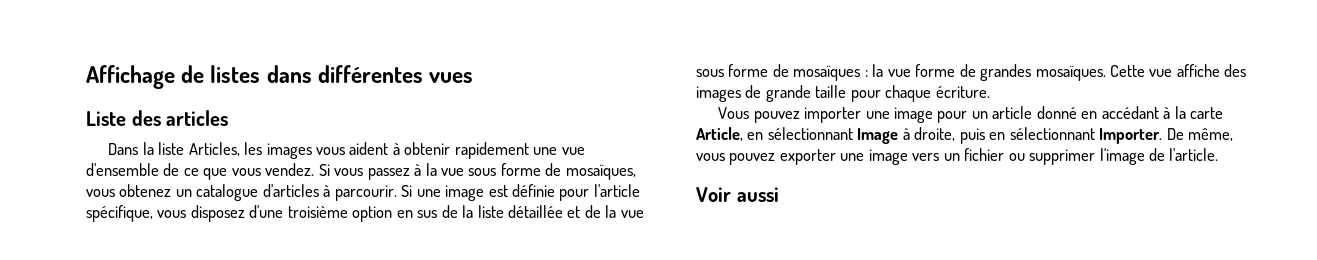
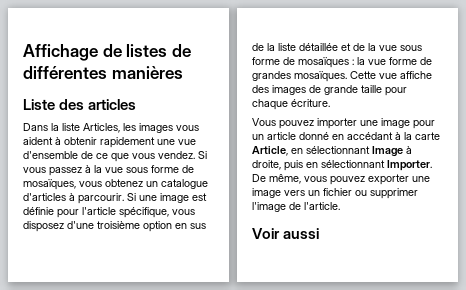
- Affichage de listes dans différentes vues
+ Affichage de listes de différentes manières

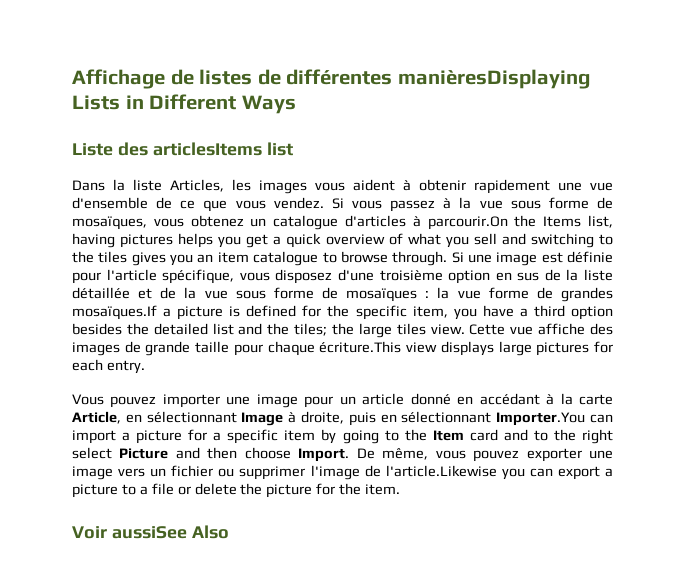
- Affichage de listes de différentes manières
+ Affichage de listes de différentes manièresDisplaying Lists in Different Ways
- Liste des articles
+ Liste des articlesItems list
- Si vous passez à la vue sous forme de mosaïques, vous obtenez un catalogue d'articles à parcourir.
+ Si vous passez à la vue sous forme de mosaïques, vous obtenez un catalogue d'articles à parcourir.On the Items list, having pictures helps you get a quick overview of what you sell and switching to the tiles gives you an item catalogue to browse through.
- Si une image est définie pour l'article spécifique, vous disposez d'une troisième option en sus de la liste détaillée et de la vue sous forme de mosaïques : la vue forme de grandes mosaïques.
+ Si une image est définie pour l'article spécifique, vous disposez d'une troisième option en sus de la liste détaillée et de la vue sous forme de mosaïques : la vue forme de grandes mosaïques.If a picture is defined for the specific item, you have a third option besides the detailed list and the tiles; the large tiles view.
- Cette vue affiche des images de grande taille pour chaque écriture.
+ Cette vue affiche des images de grande taille pour chaque écriture.This view displays large pictures for each entry.
- Vous pouvez importer une image pour un article donné en accédant à la carte Article, en sélectionnant Image à droite, puis en sélectionnant Importer.
+ Vous pouvez importer une image pour un article donné en accédant à la carte Article, en sélectionnant Image à droite, puis en sélectionnant Importer.You can import a picture for a specific item by going to the Item card and to the right select Picture and then choose Import.
- De même, vous pouvez exporter une image vers un fichier ou supprimer l'image de l'article.
+ De même, vous pouvez exporter une image vers un fichier ou supprimer l'image de l'article.Likewise you can export a picture to a file or delete the picture for the item.
- Voir aussi
+ Voir aussiSee Also

